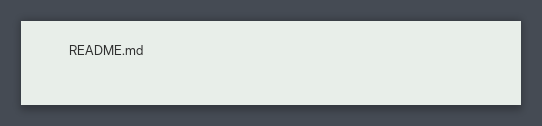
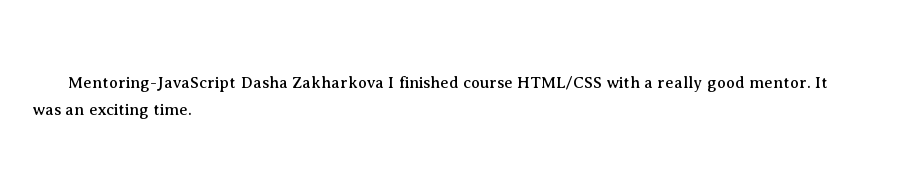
- README.md
+ Mentoring-JavaScript Dasha Zakharkova I finished course HTML/CSS with a really good mentor. It was an exciting time.

